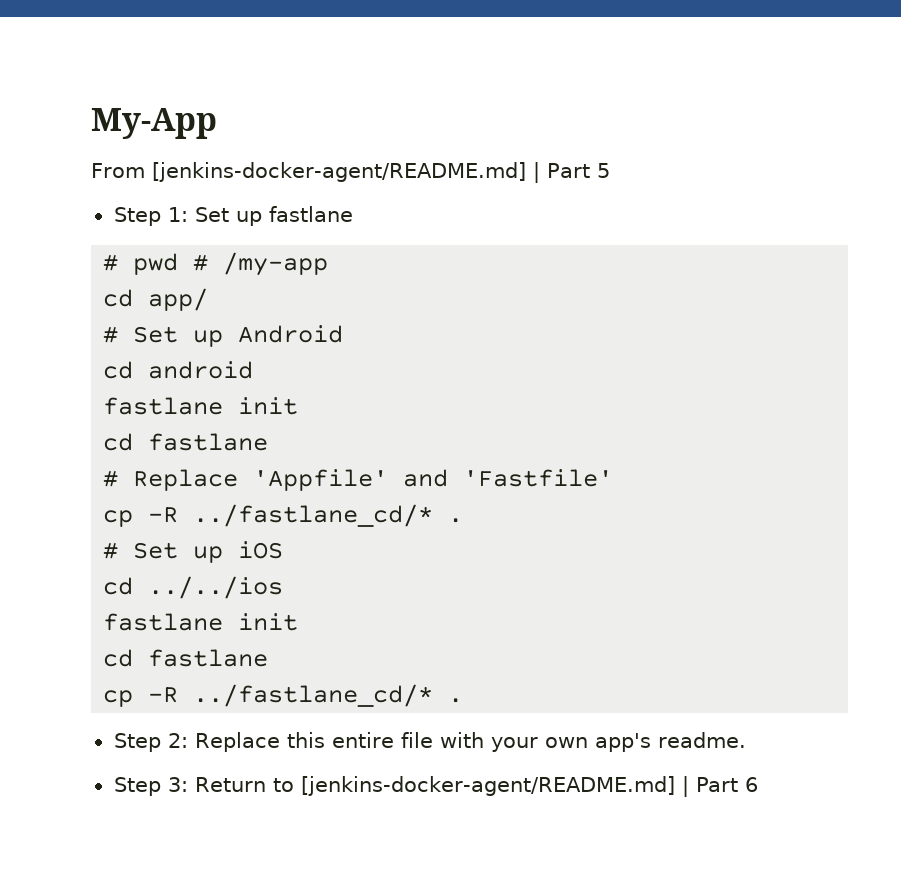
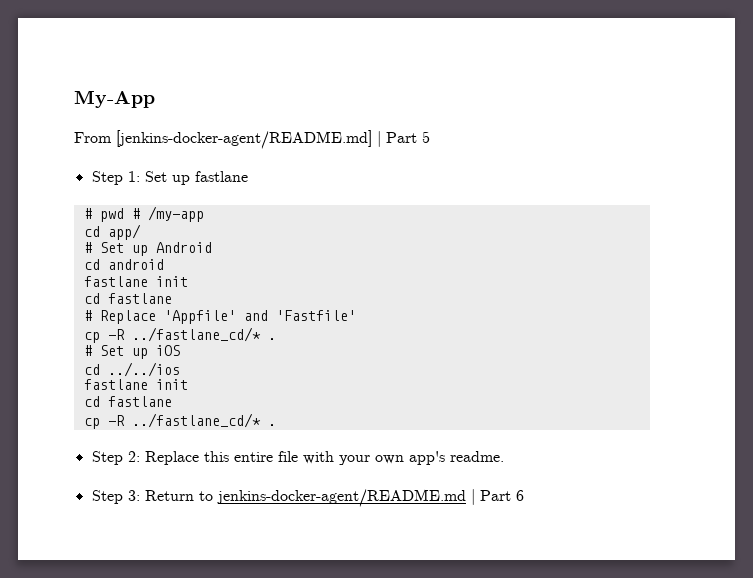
- Step 3: Return to [jenkins-docker-agent/README.md] | Part 6
+ Step 3: Return to jenkins-docker-agent/README.md | Part 6

